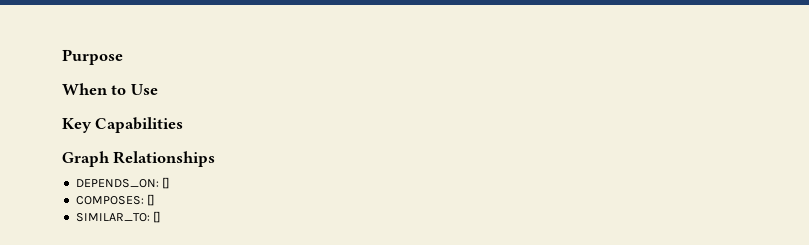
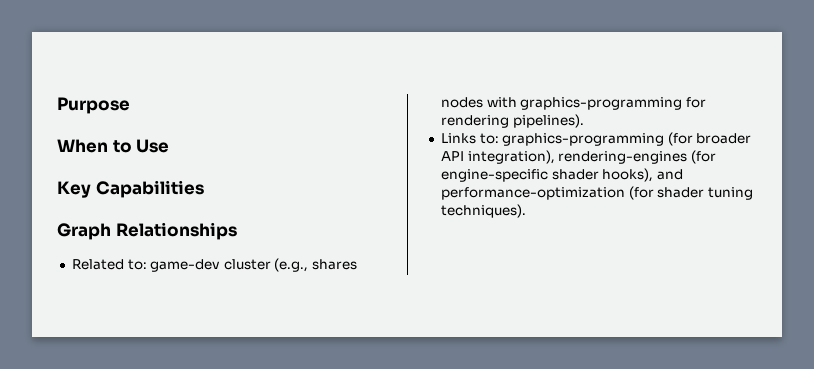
- DEPENDS_ON: []
- COMPOSES: []
- SIMILAR_TO: []
+ Related to: game-dev cluster (e.g., shares nodes with graphics-programming for rendering pipelines).
+ Links to: graphics-programming (for broader API integration), rendering-engines (for engine-specific shader hooks), and performance-optimization (for shader tuning techniques).

